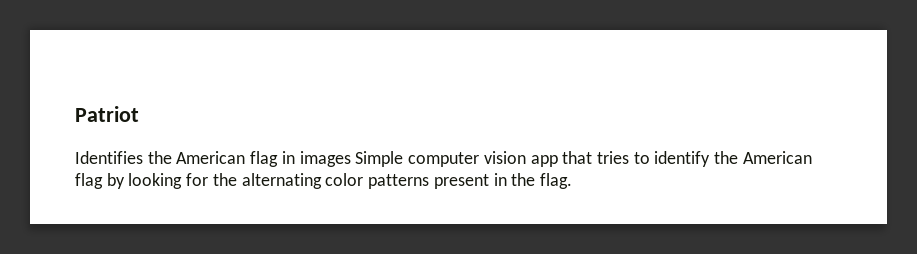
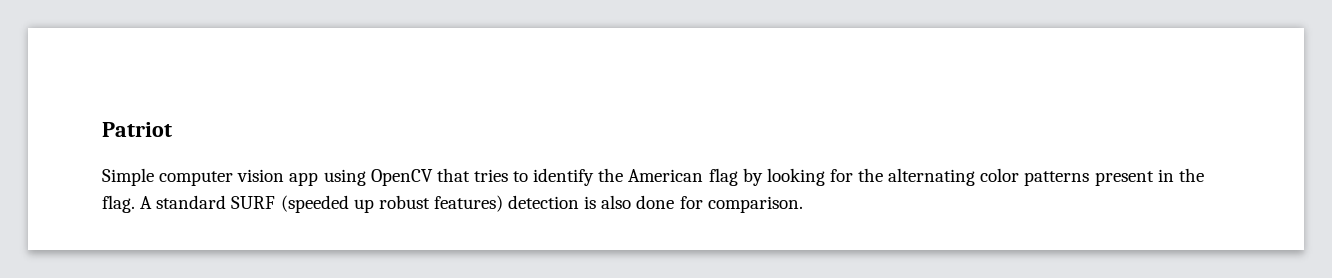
- Identifies the American flag in images Simple computer vision app that tries to identify the American flag by looking for the alternating color patterns present in the flag.
+ Simple computer vision app using OpenCV that tries to identify the American flag by looking for the alternating color patterns present in the flag.
+ A standard SURF (speeded up robust features) detection is also done for comparison.

